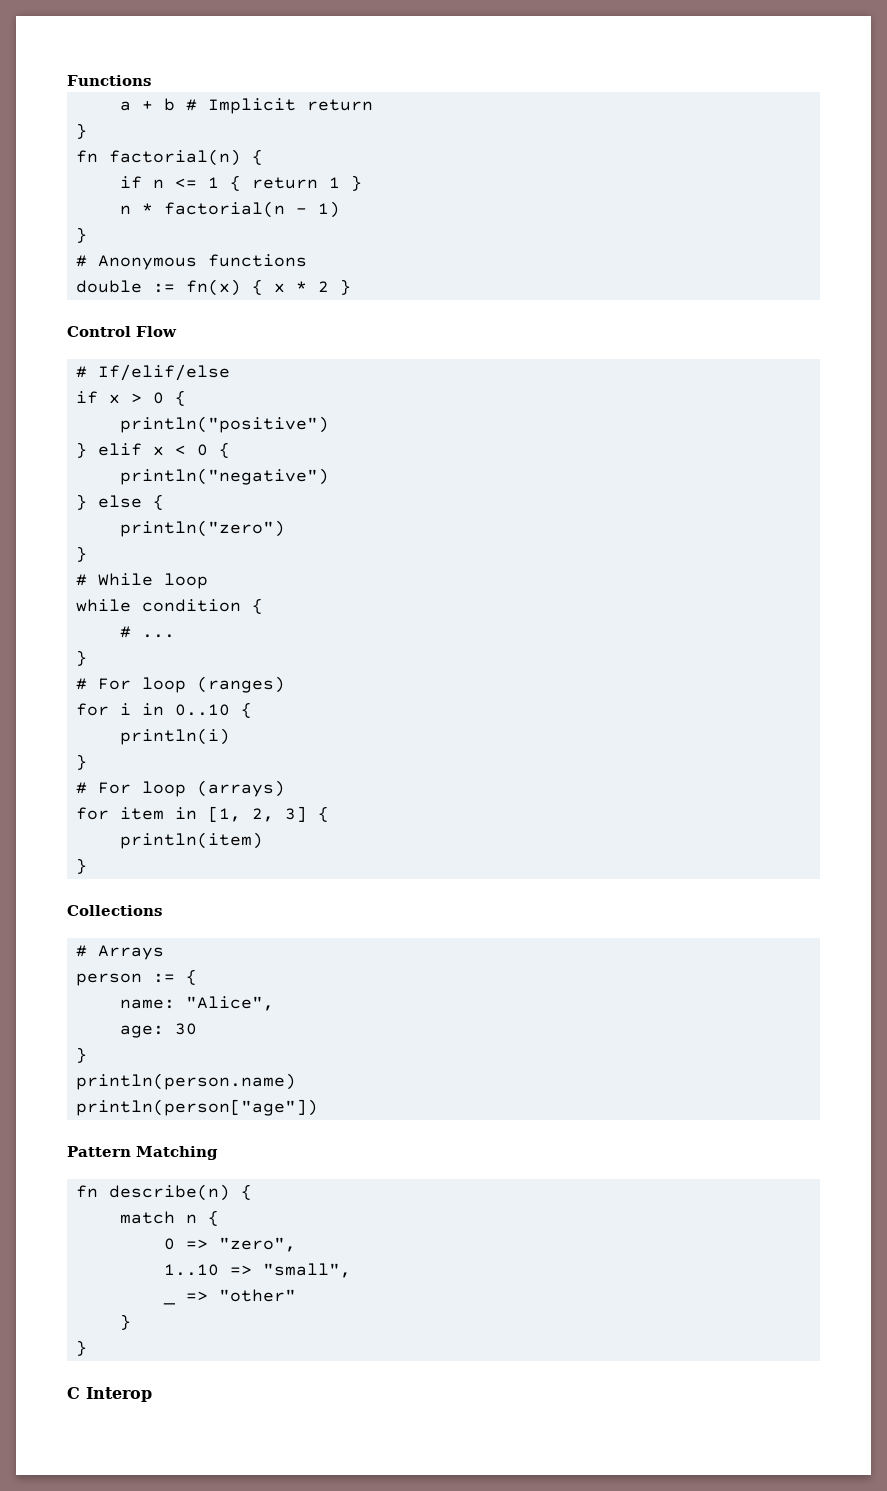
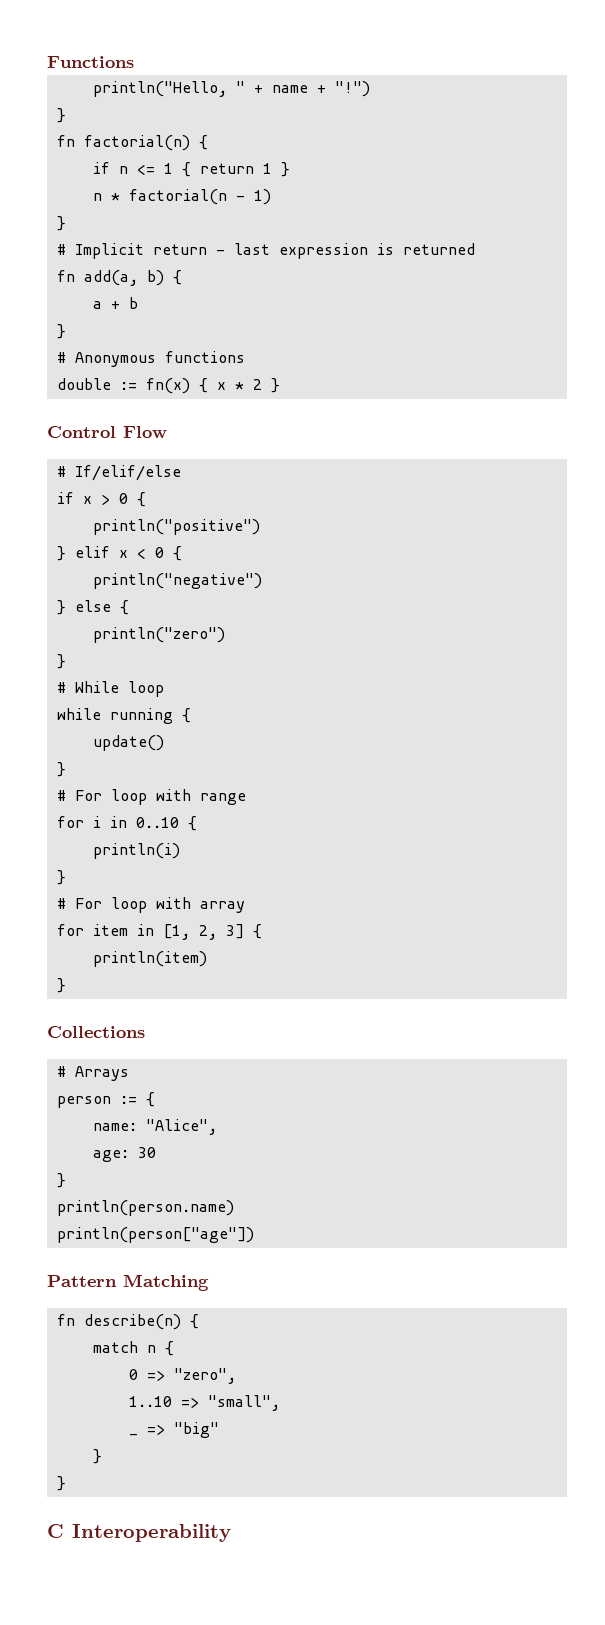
- a + b # Implicit return
+ println("Hello, " + name + "!")
+ # Implicit return - last expression is returned
+ fn add(a, b) {
+ a + b
+ }
- while condition {
- # ...
+ while running {
+ update()
  }
- # For loop (ranges)
+ # For loop with range
- # For loop (arrays)
+ # For loop with array
- _ => "other"
+ _ => "big"
- C Interop
+ C Interoperability

